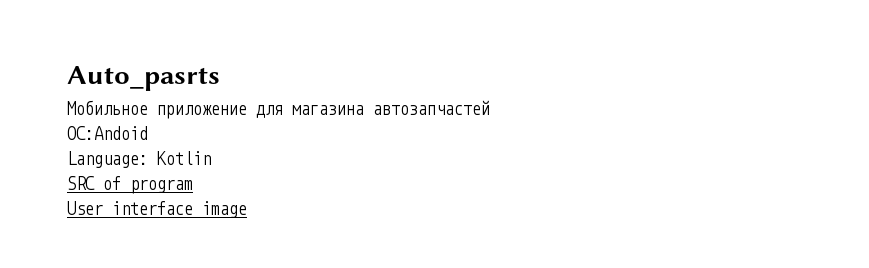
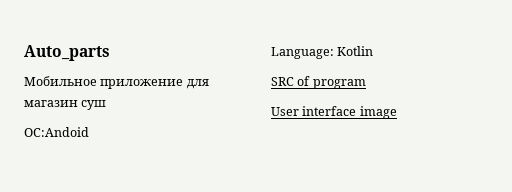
- Auto_pasrts
+ Auto_parts
- Мобильное приложение для магазина автозапчастей
+ Мобильное приложение для магазин суш

